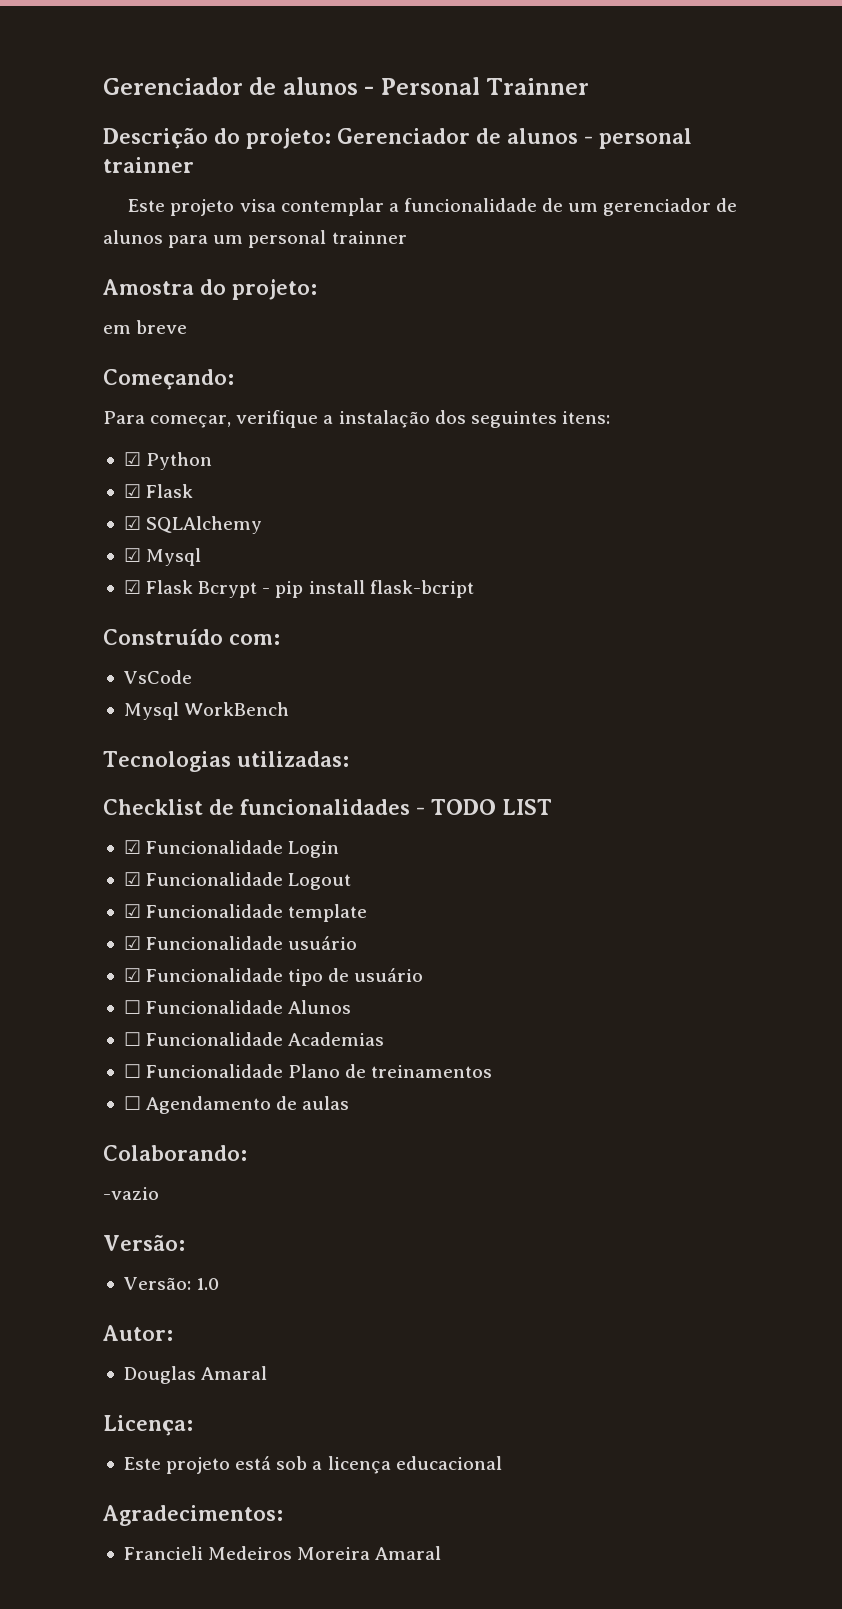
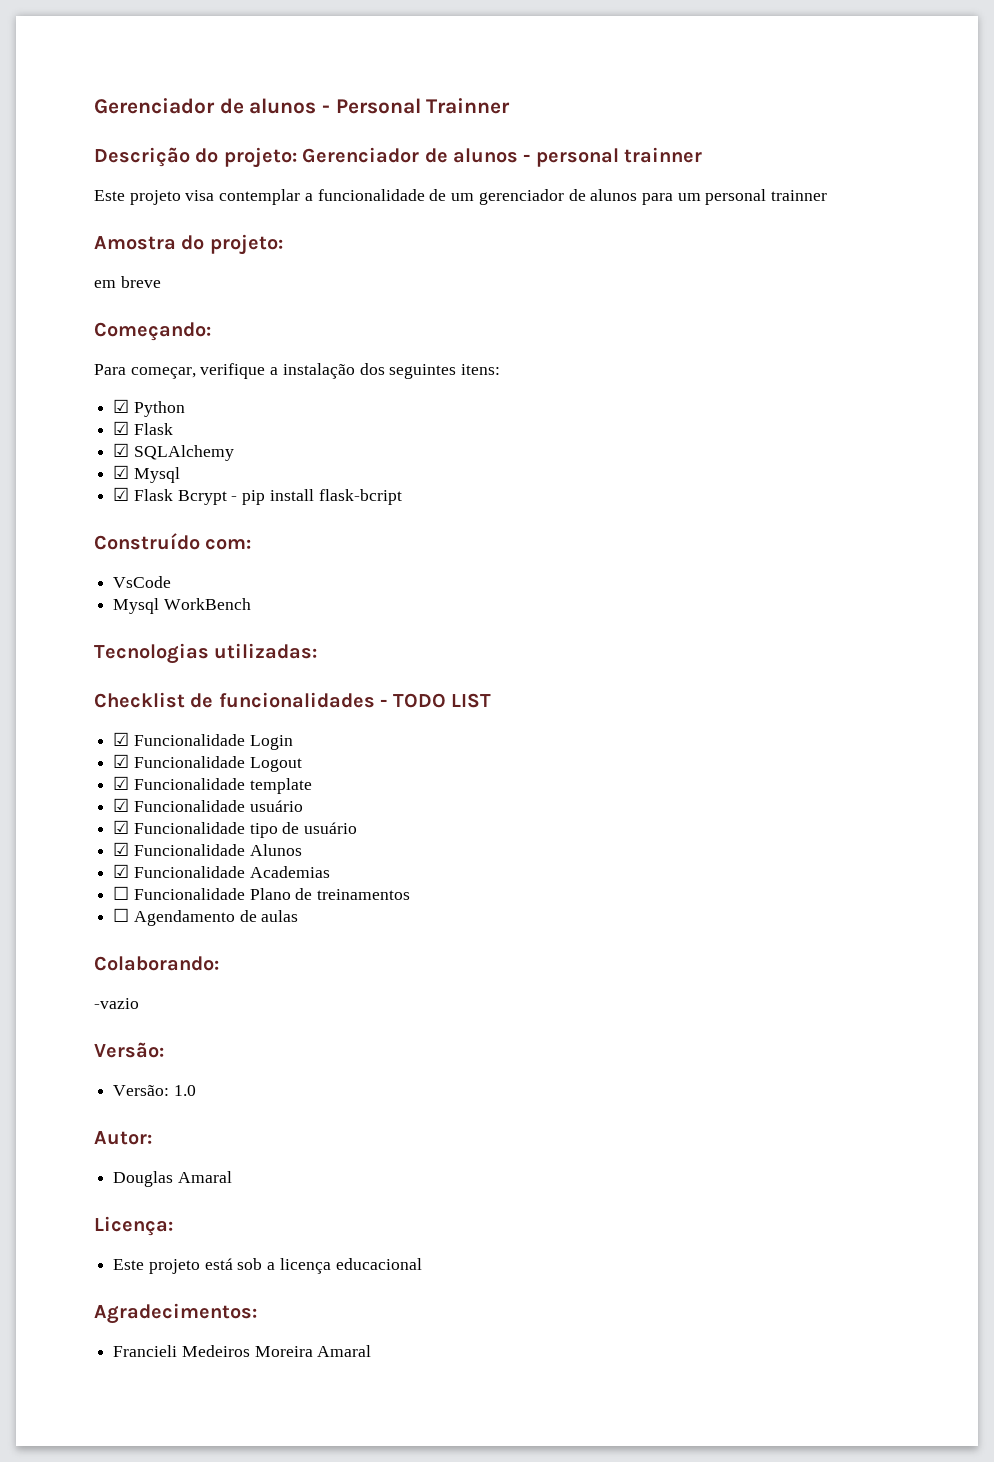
- ☐ Funcionalidade Alunos
+ ☑ Funcionalidade Alunos
- ☐ Funcionalidade Academias
+ ☑ Funcionalidade Academias

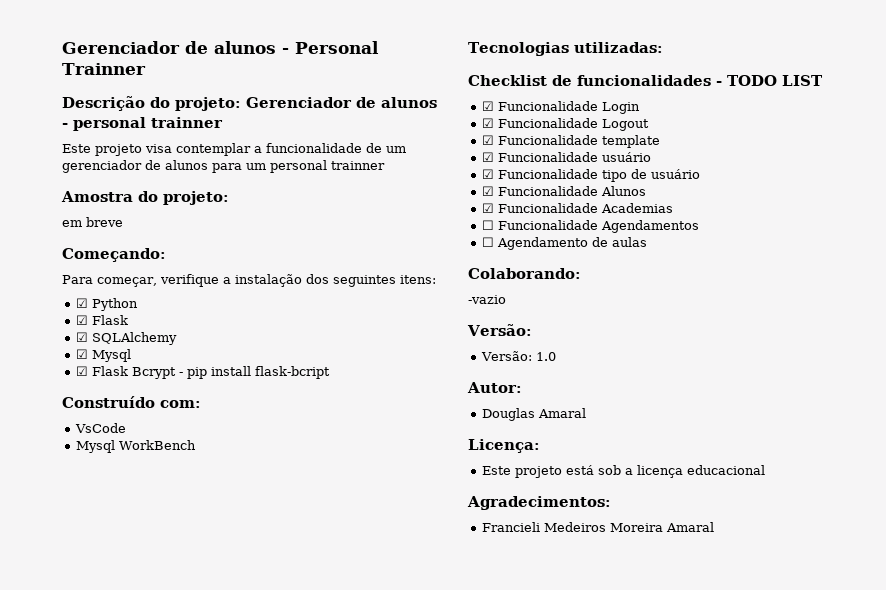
- ☐ Funcionalidade Plano de treinamentos
+ ☐ Funcionalidade Agendamentos

